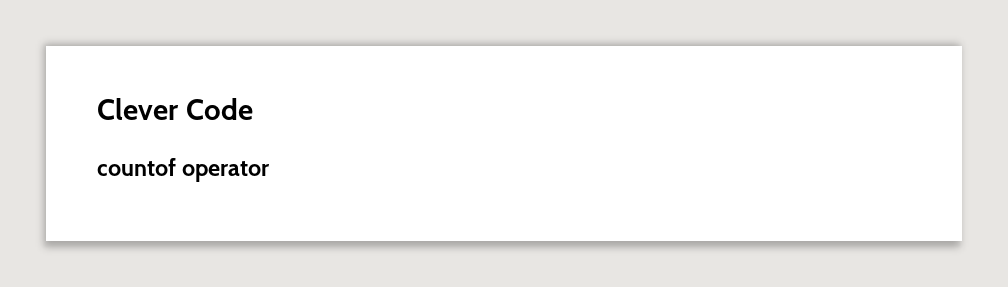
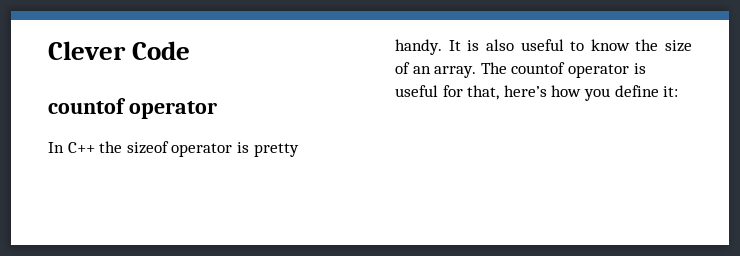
+ In C++ the sizeof operator is pretty handy. It is also useful to know the size of an array. The countof operator is useful for that, here’s how you define it:

